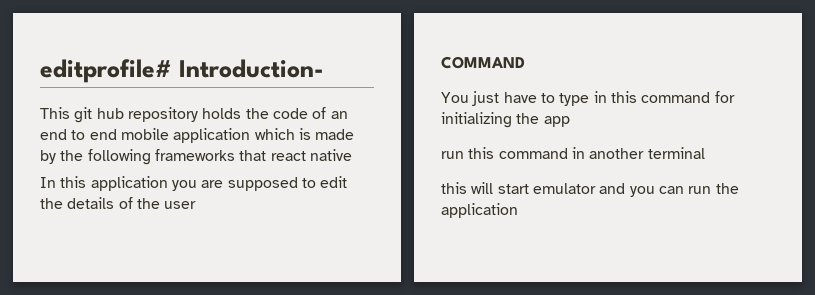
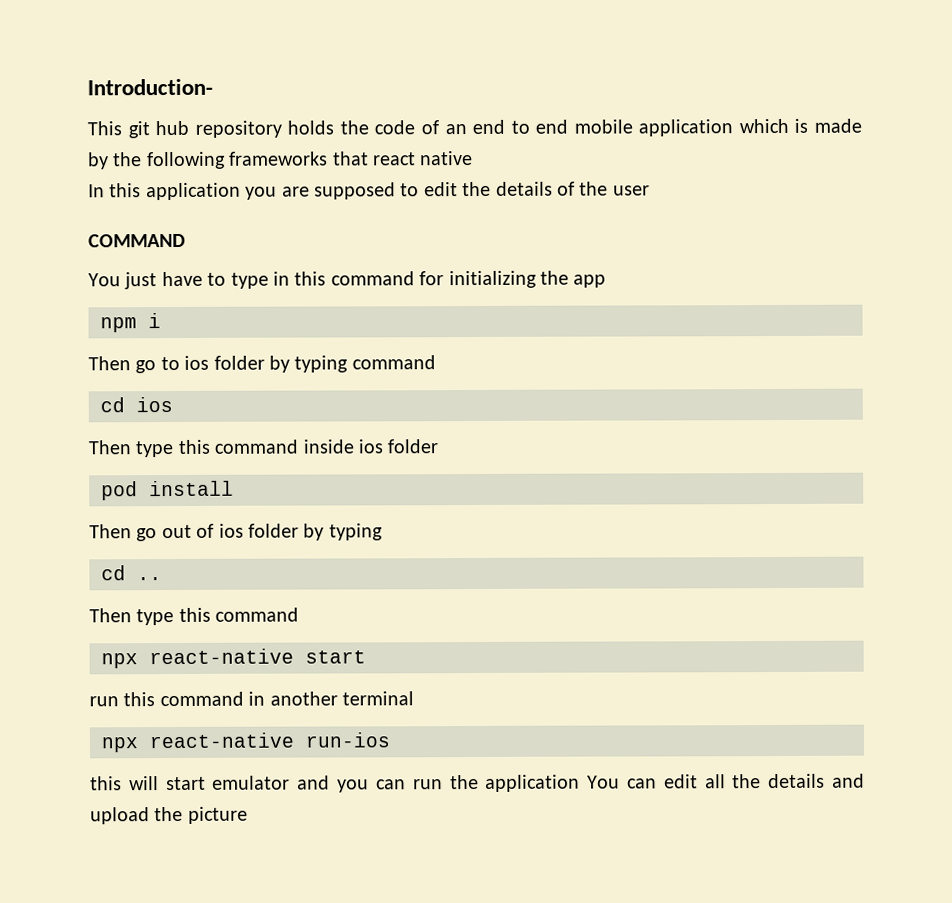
- editprofile# Introduction-
+ Introduction-
+ npm i
+ Then go to ios folder by typing command
+ cd ios
+ Then type this command inside ios folder
+ pod install
+ Then go out of ios folder by typing
+ cd ..
+ Then type this command
+ npx react-native start
+ npx react-native run-ios
- this will start emulator and you can run the application
+ this will start emulator and you can run the application You can edit all the details and upload the picture

